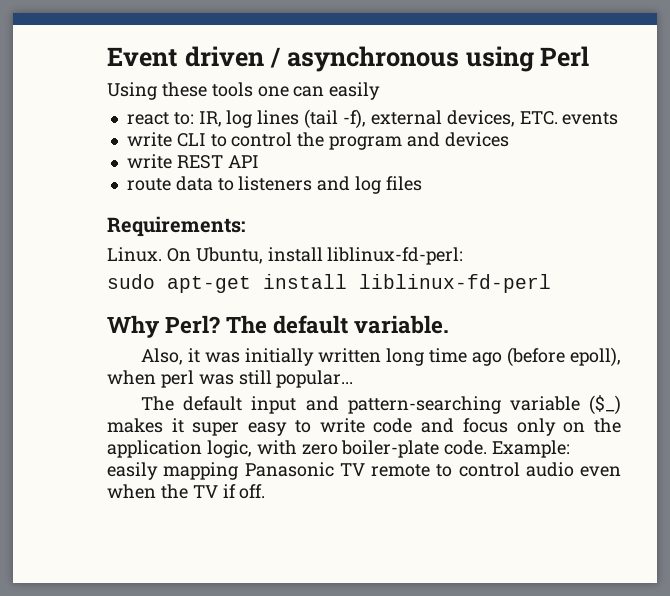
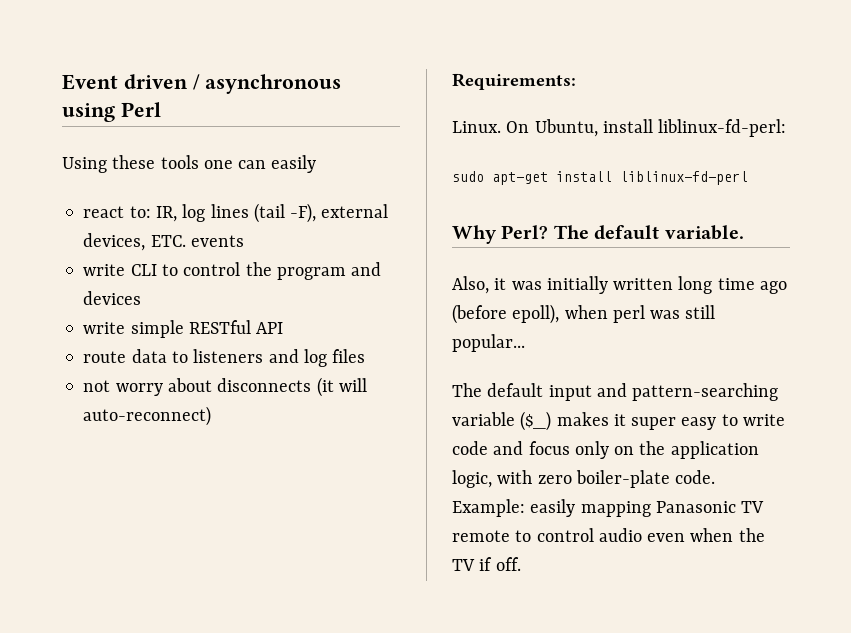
- react to: IR, log lines (tail -f), external devices, ETC. events
+ react to: IR, log lines (tail -F), external devices, ETC. events
- write REST API
+ write simple RESTful API
+ not worry about disconnects (it will auto-reconnect)

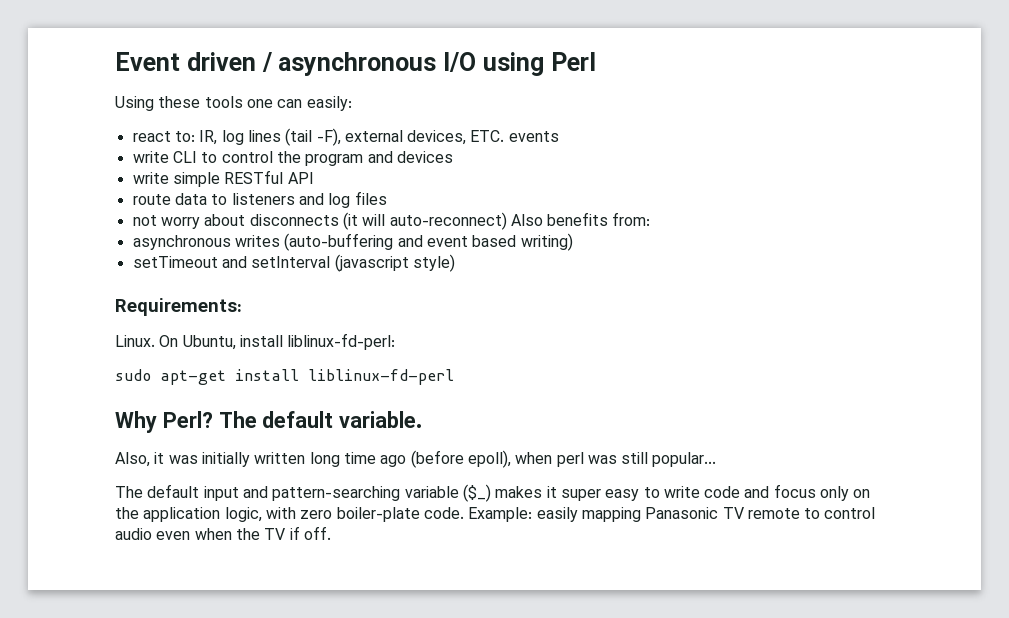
- Event driven / asynchronous using Perl
+ Event driven / asynchronous I/O using Perl
- Using these tools one can easily
+ Using these tools one can easily:
- not worry about disconnects (it will auto-reconnect)
+ not worry about disconnects (it will auto-reconnect) Also benefits from:
+ asynchronous writes (auto-buffering and event based writing)
+ setTimeout and setInterval (javascript style)

